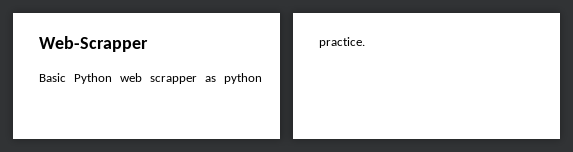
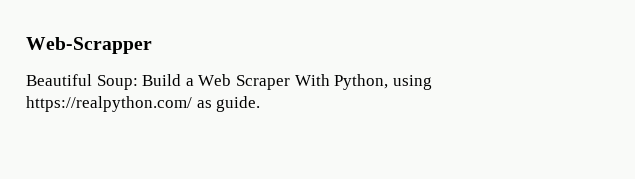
- Basic Python web scrapper as python practice.
+ Beautiful Soup: Build a Web Scraper With Python, using https://realpython.com/ as guide.

